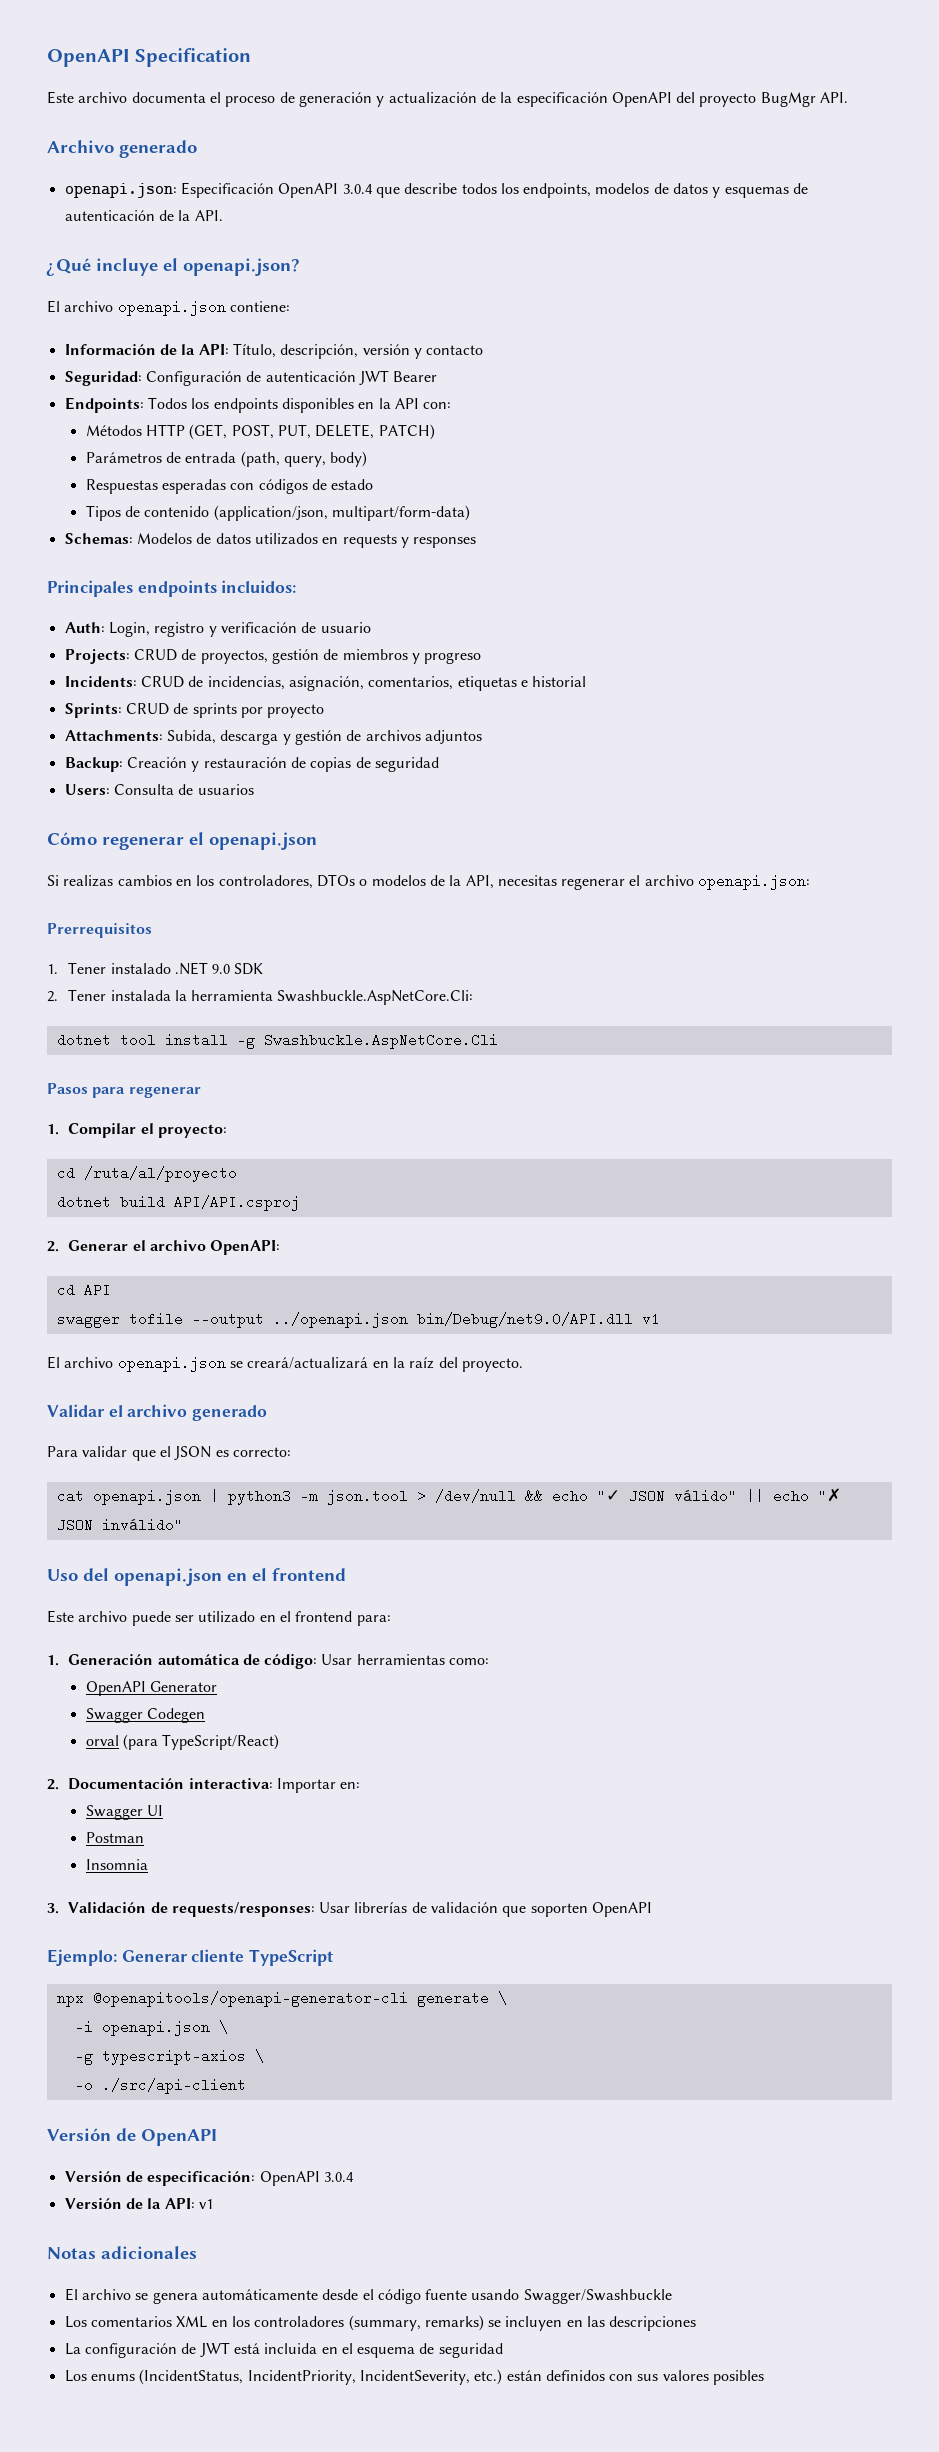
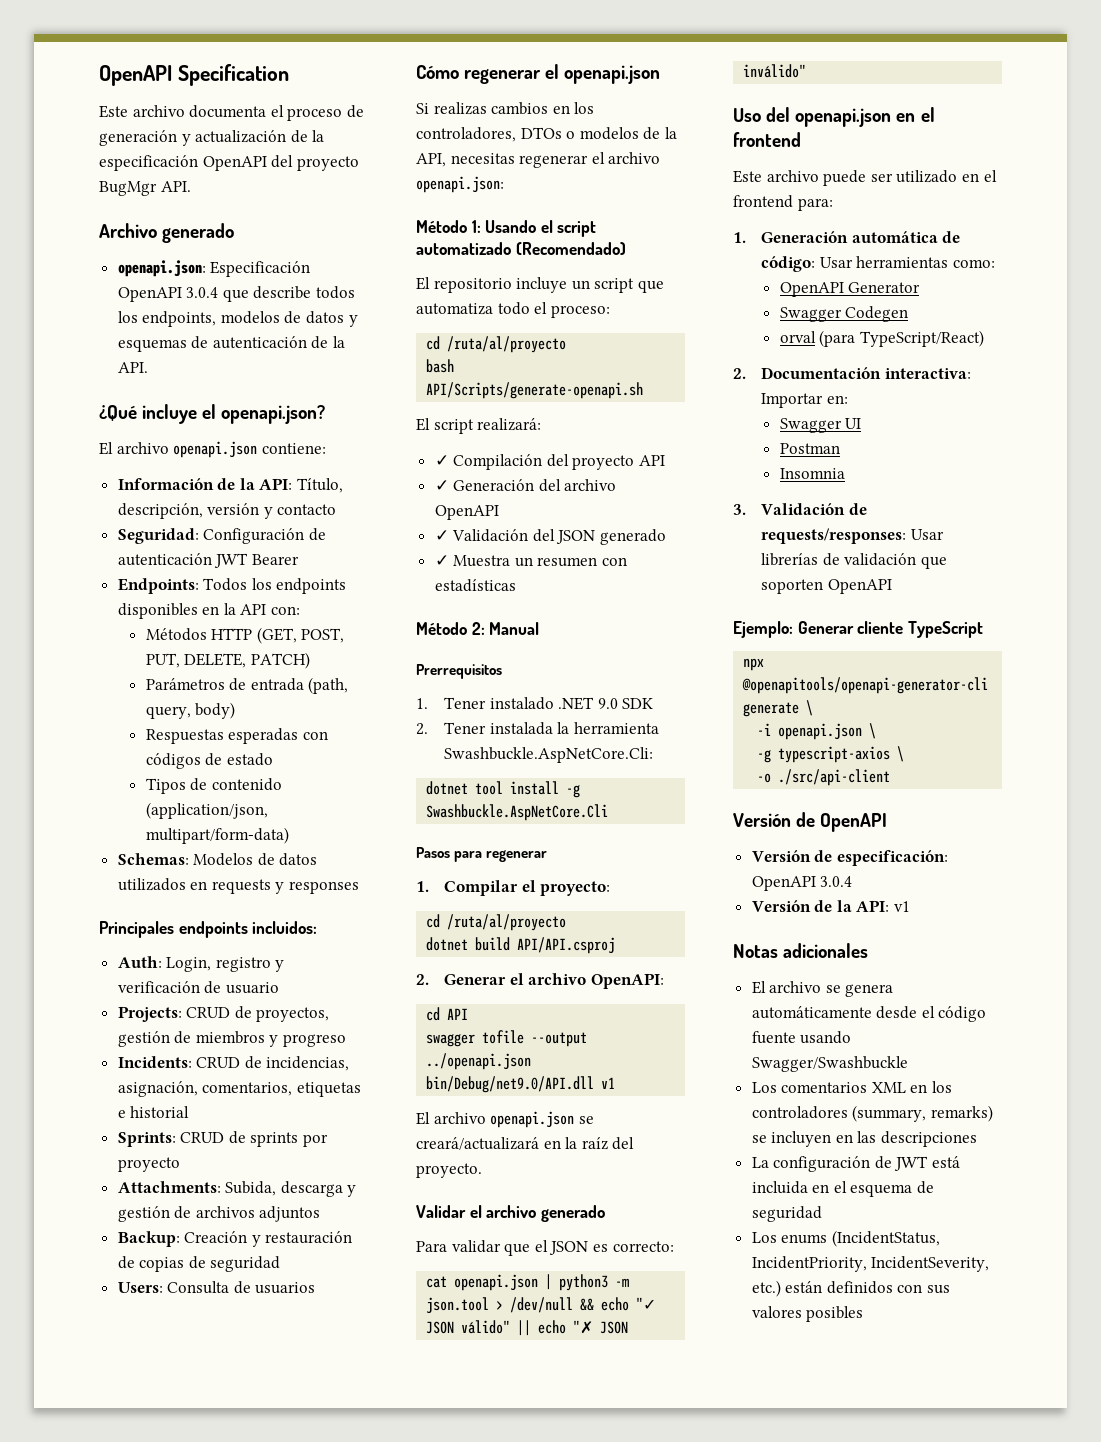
+ Método 1: Usando el script automatizado (Recomendado)
+ El repositorio incluye un script que automatiza todo el proceso:
+ cd /ruta/al/proyecto
+ bash API/Scripts/generate-openapi.sh
+ El script realizará:
+ ✓ Compilación del proyecto API
+ ✓ Generación del archivo OpenAPI
+ ✓ Validación del JSON generado
+ ✓ Muestra un resumen con estadísticas
+ Método 2: Manual

